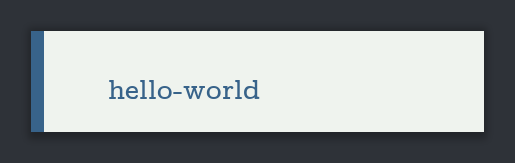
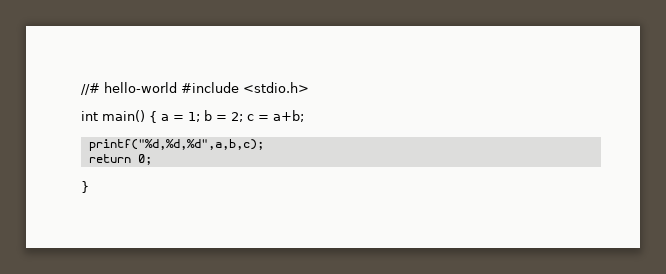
- hello-world
+ //# hello-world #include <stdio.h>
+ int main() { a = 1; b = 2; c = a+b;
+ printf("%d,%d,%d",a,b,c);
+ return 0;
+ }

